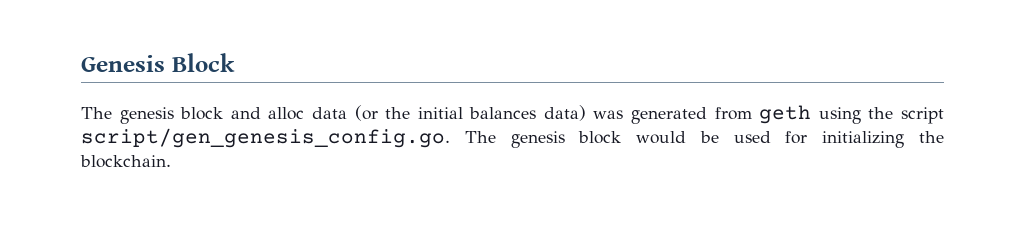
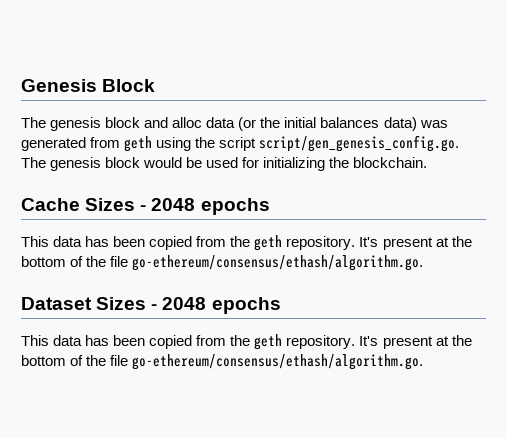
+ Cache Sizes - 2048 epochs
+ This data has been copied from the geth repository. It's present at the bottom of the file go-ethereum/consensus/ethash/algorithm.go.
+ Dataset Sizes - 2048 epochs
+ This data has been copied from the geth repository. It's present at the bottom of the file go-ethereum/consensus/ethash/algorithm.go.

